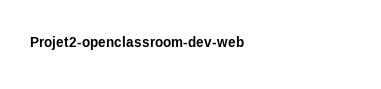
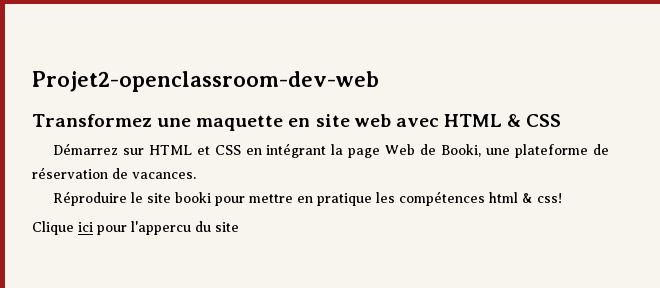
+ Transformez une maquette en site web avec HTML & CSS
+ Démarrez sur HTML et CSS en intégrant la page Web de Booki, une plateforme de réservation de vacances.
+ Réproduire le site booki pour mettre en pratique les compétences html & css!
+ Clique ici pour l'appercu du site

